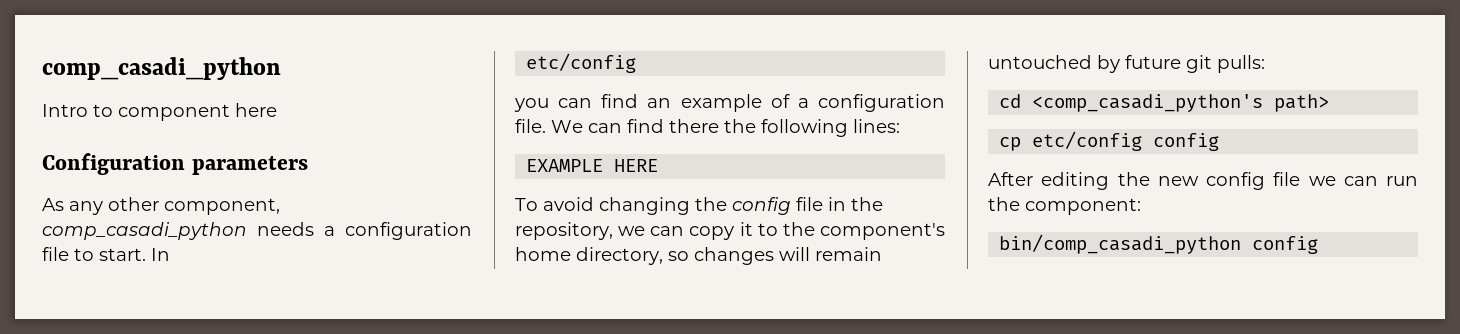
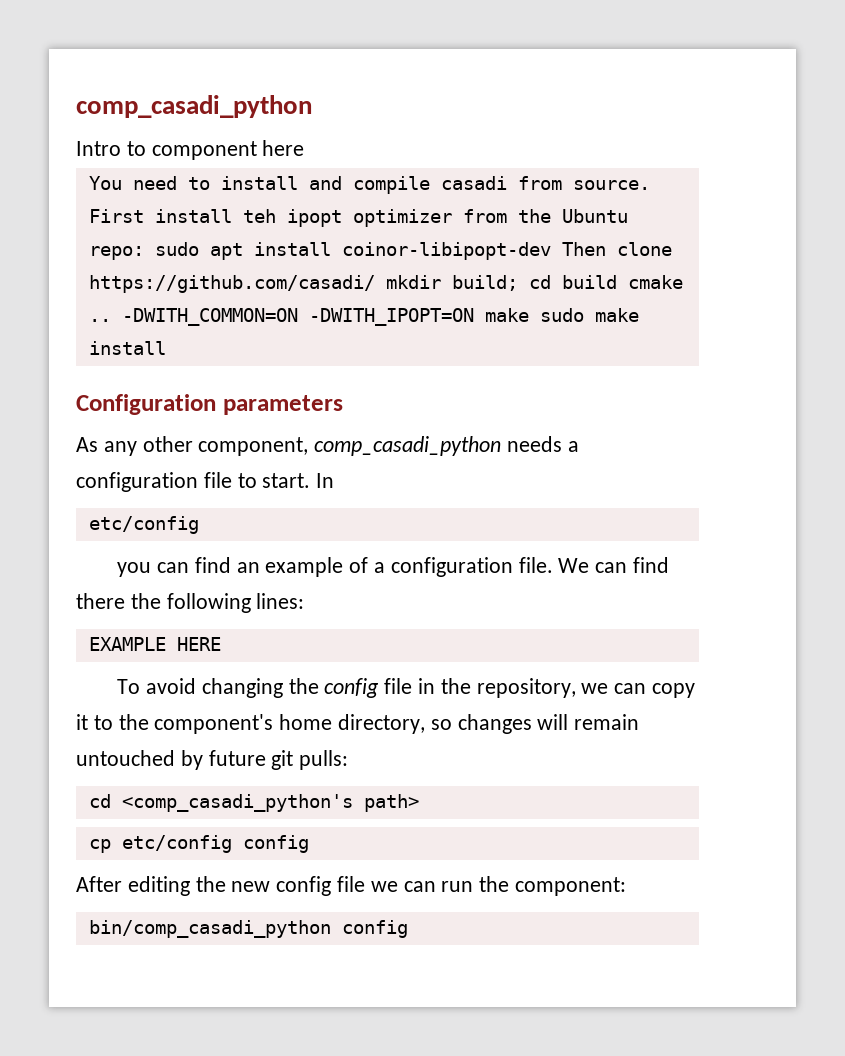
+ You need to install and compile casadi from source. First install teh ipopt optimizer from the Ubuntu repo: sudo apt install coinor-libipopt-dev Then clone https://github.com/casadi/ mkdir build; cd build cmake .. -DWITH_COMMON=ON -DWITH_IPOPT=ON make sudo make install

